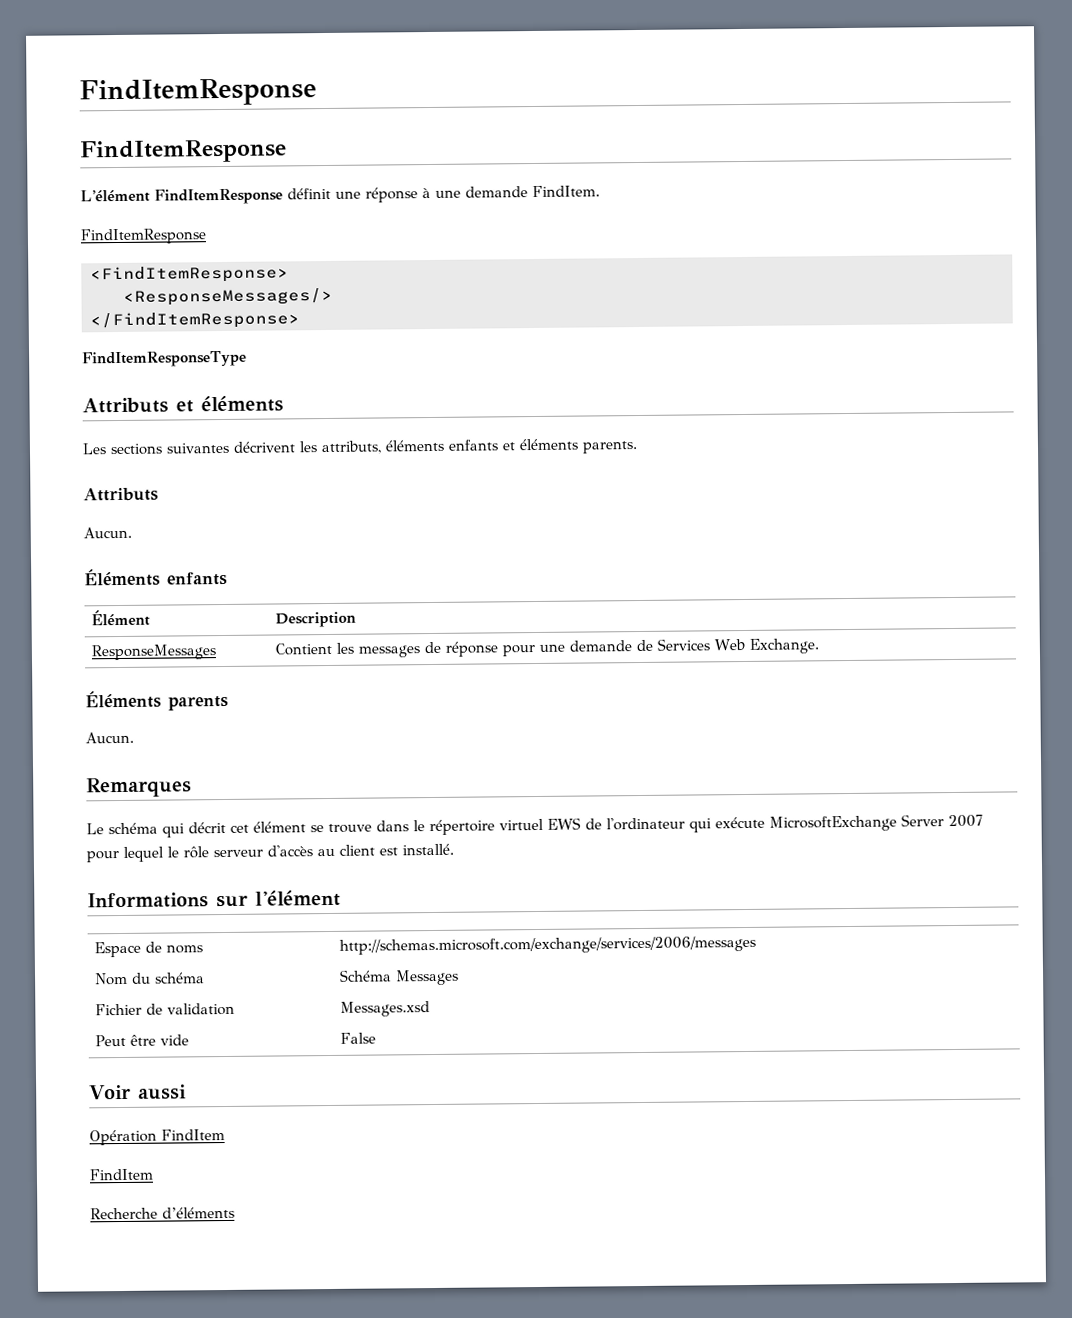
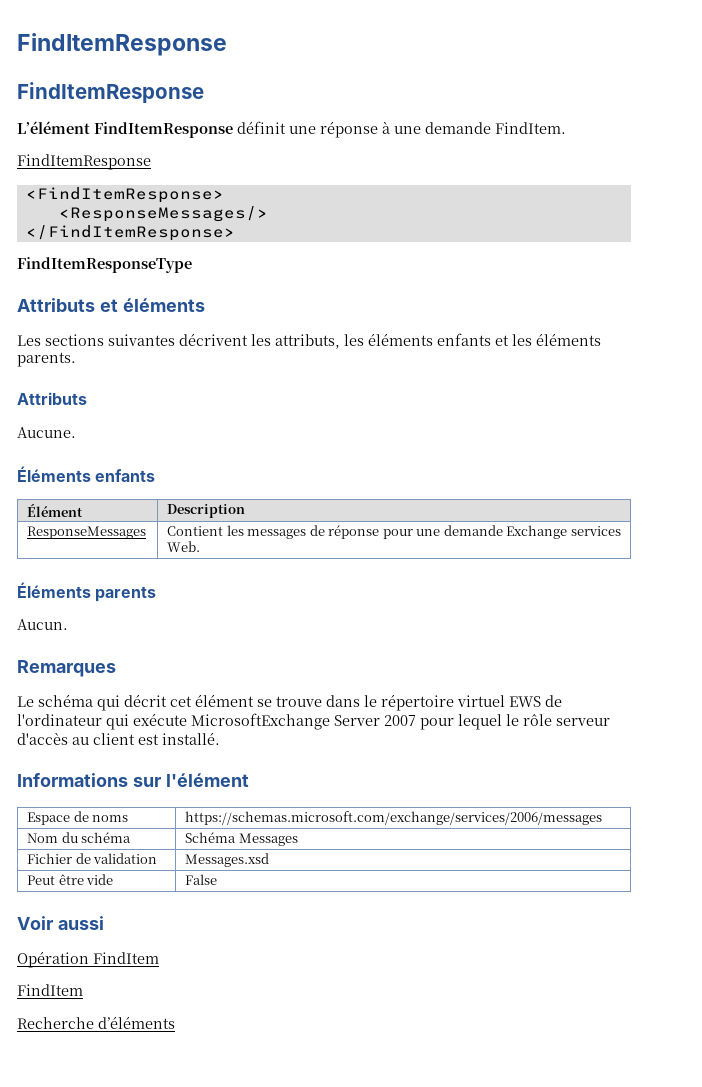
- Les sections suivantes décrivent les attributs, éléments enfants et éléments parents.
+ Les sections suivantes décrivent les attributs, les éléments enfants et les éléments parents.
  Attributs
- Aucun.
+ Aucune.
- ResponseMessages | Contient les messages de réponse pour une demande de Services Web Exchange.
+ ResponseMessages | Contient les messages de réponse pour une demande Exchange services Web.
- Espace de noms | http://schemas.microsoft.com/exchange/services/2006/messages
+ Espace de noms | https://schemas.microsoft.com/exchange/services/2006/messages

